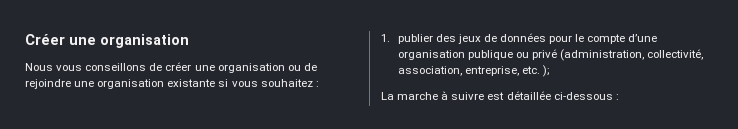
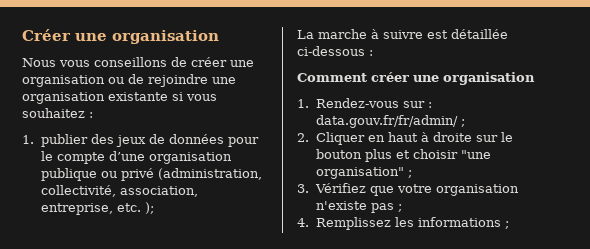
+ Comment créer une organisation
+ 1. Rendez-vous sur : data.gouv.fr/fr/admin/ ;
+ 2. Cliquer en haut à droite sur le bouton plus et choisir "une organisation" ;
+ 3. Vérifiez que votre organisation n'existe pas ;
+ 4. Remplissez les informations ;

